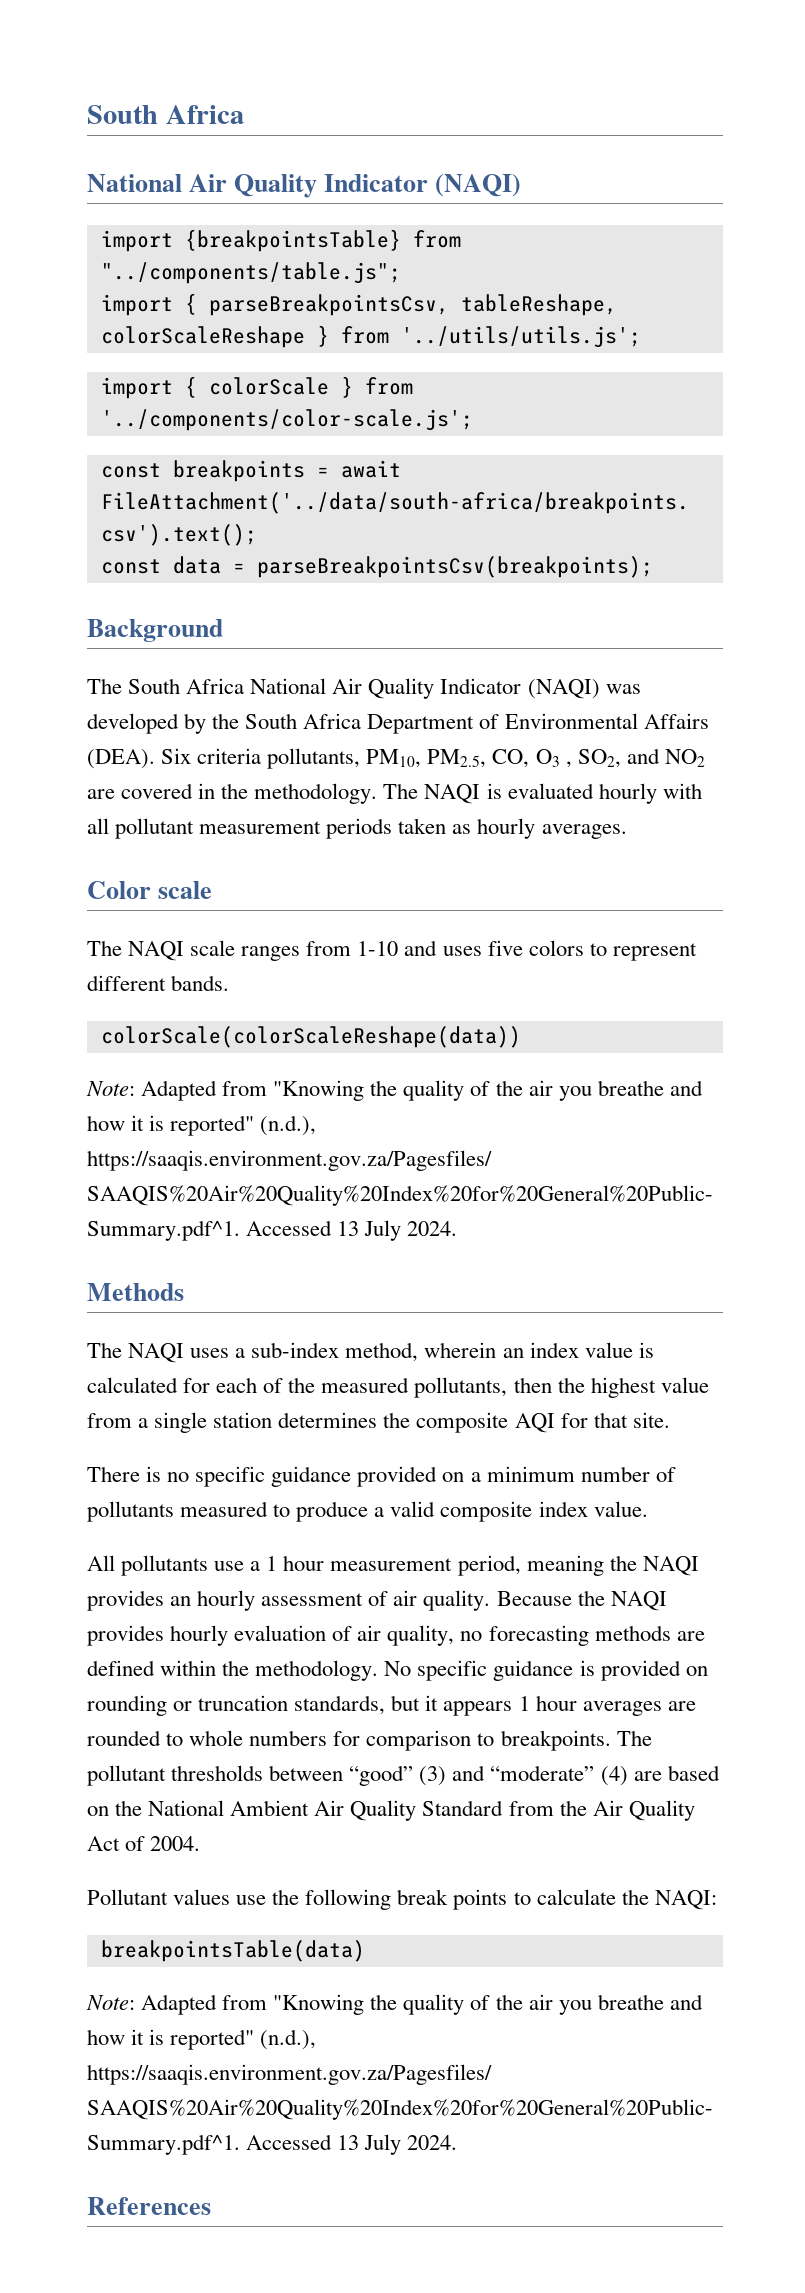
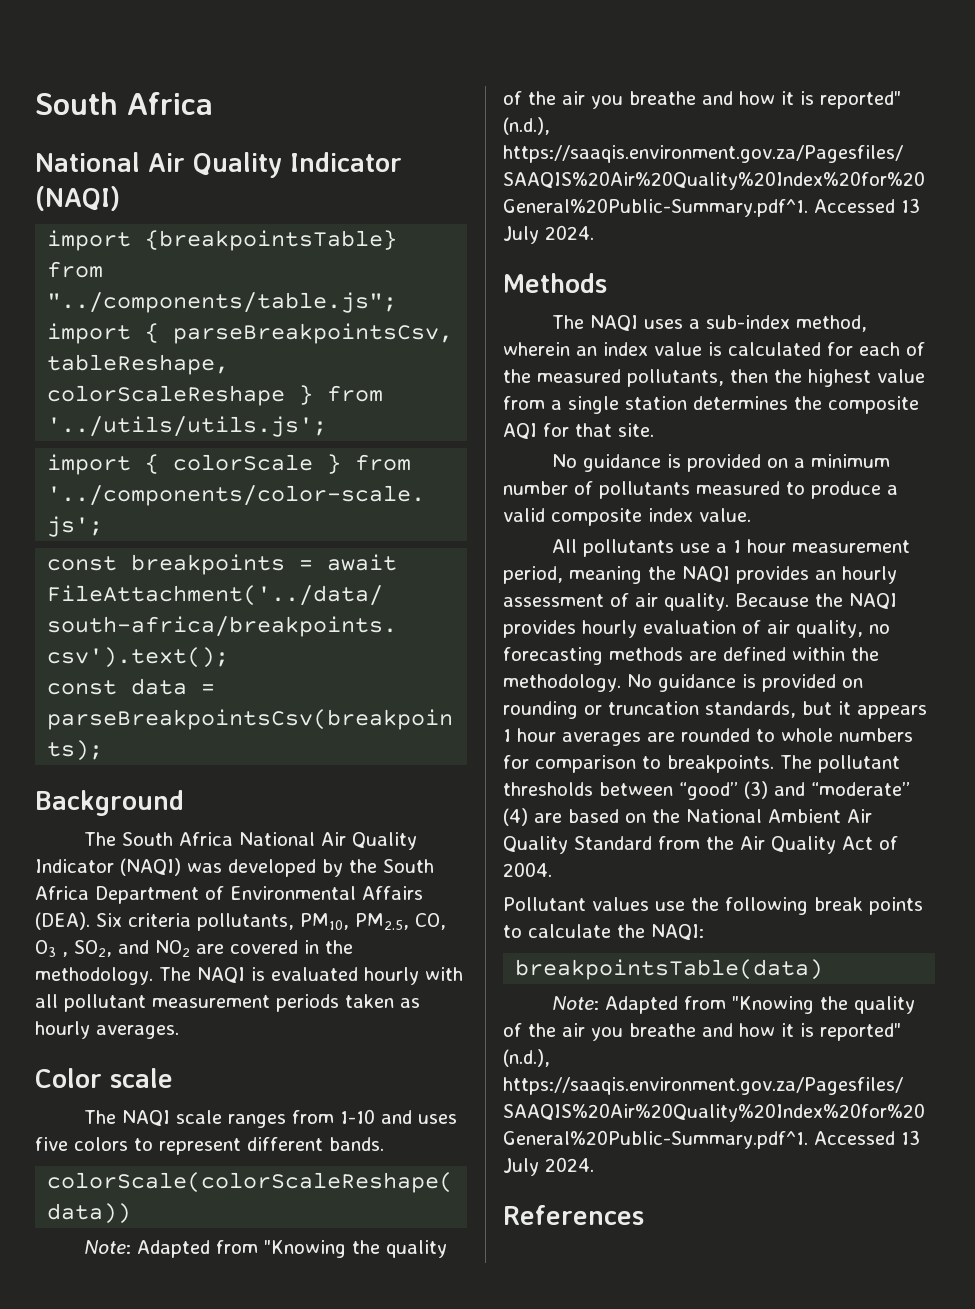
- There is no specific guidance provided on a minimum number of pollutants measured to produce a valid composite index value.
+ No guidance is provided on a minimum number of pollutants measured to produce a valid composite index value.
- No specific guidance is provided on rounding or truncation standards, but it appears 1 hour averages are rounded to whole numbers for comparison to breakpoints.
+ No guidance is provided on rounding or truncation standards, but it appears 1 hour averages are rounded to whole numbers for comparison to breakpoints.

